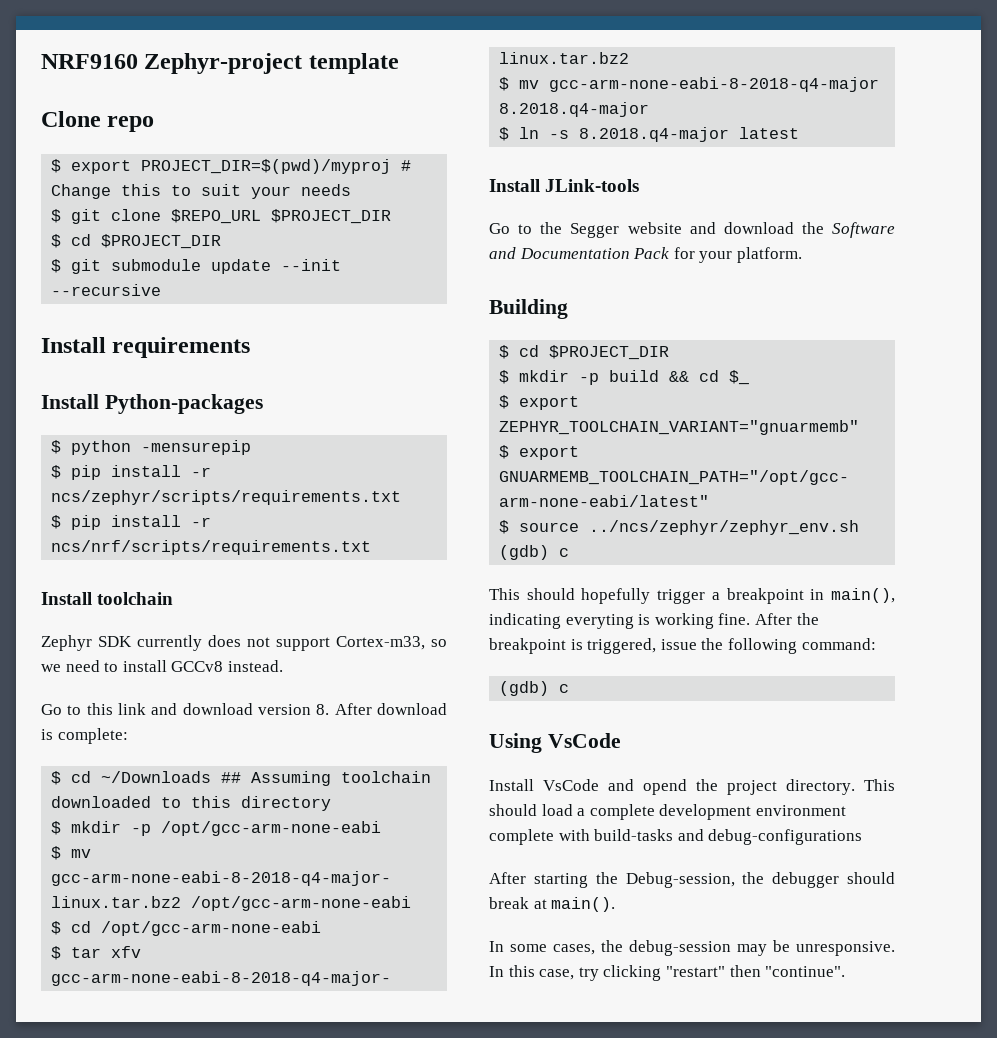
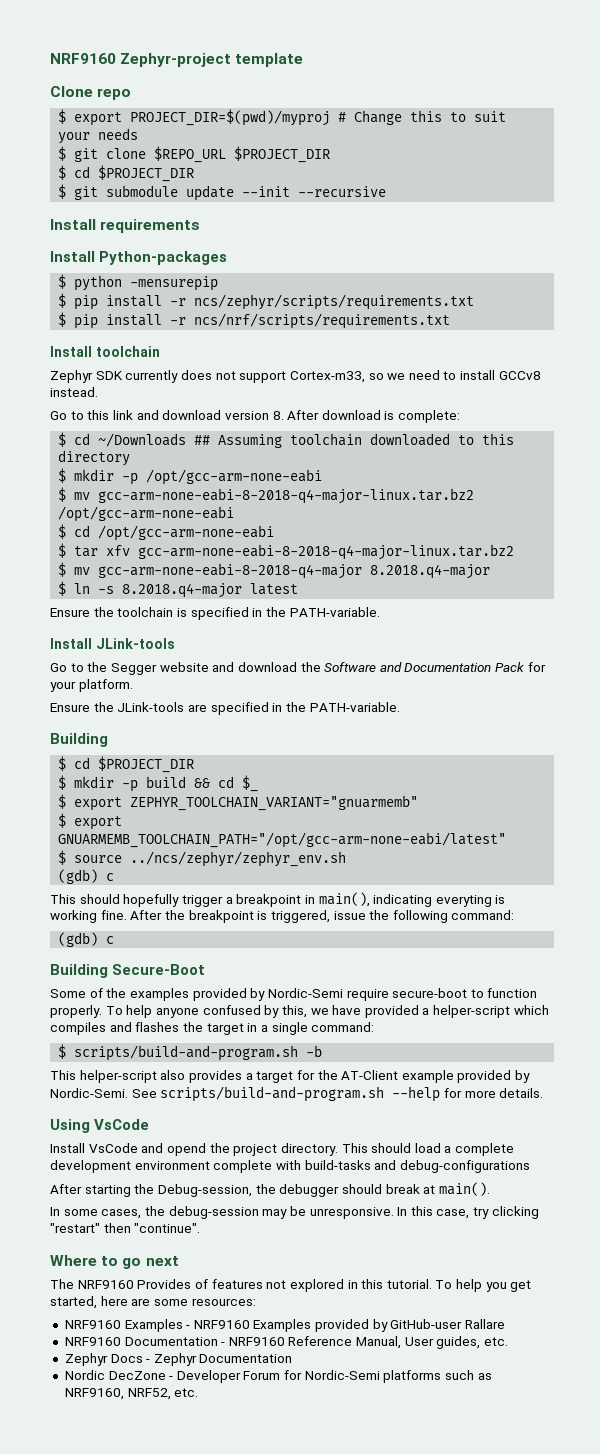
+ Ensure the toolchain is specified in the PATH-variable.
+ Ensure the JLink-tools are specified in the PATH-variable.
+ Building Secure-Boot
+ Some of the examples provided by Nordic-Semi require secure-boot to function properly. To help anyone confused by this, we have provided a helper-script which compiles and flashes the target in a single command:
+ $ scripts/build-and-program.sh -b
+ This helper-script also provides a target for the AT-Client example provided by Nordic-Semi. See scripts/build-and-program.sh --help for more details.
+ Where to go next
+ The NRF9160 Provides of features not explored in this tutorial. To help you get started, here are some resources:
+ NRF9160 Examples - NRF9160 Examples provided by GitHub-user Rallare
+ NRF9160 Documentation - NRF9160 Reference Manual, User guides, etc.
+ Zephyr Docs - Zephyr Documentation
+ Nordic DecZone - Developer Forum for Nordic-Semi platforms such as NRF9160, NRF52, etc.

